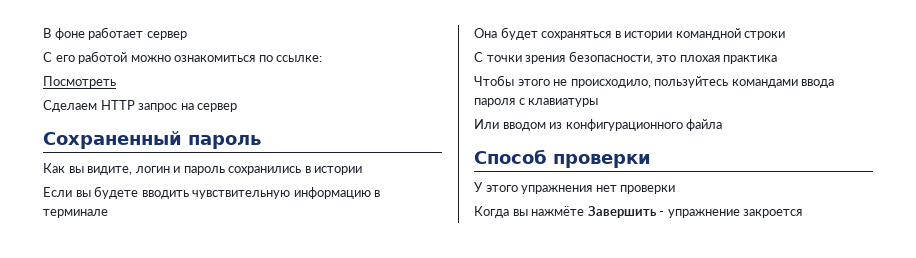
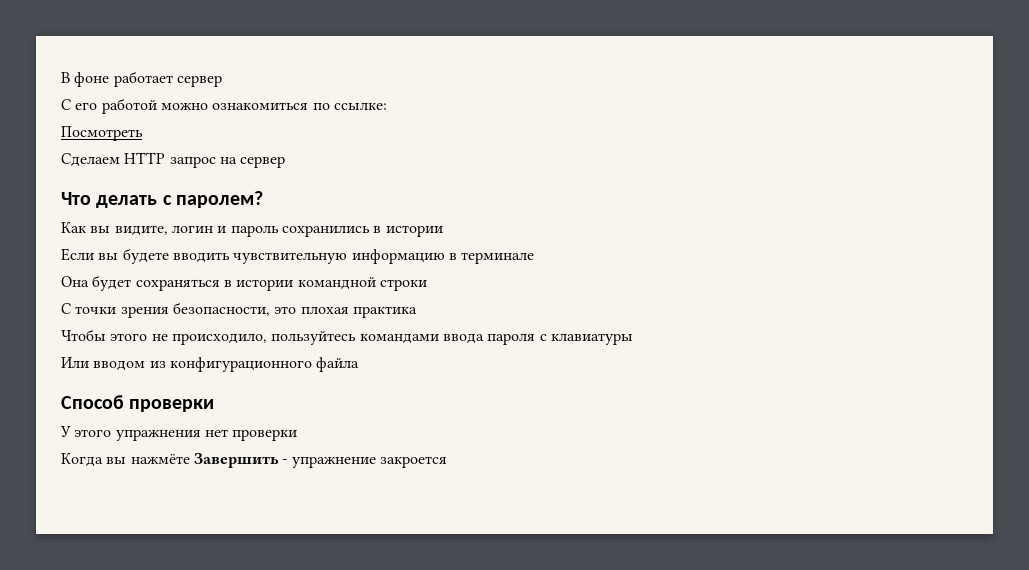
- Сохраненный пароль
+ Что делать с паролем?

